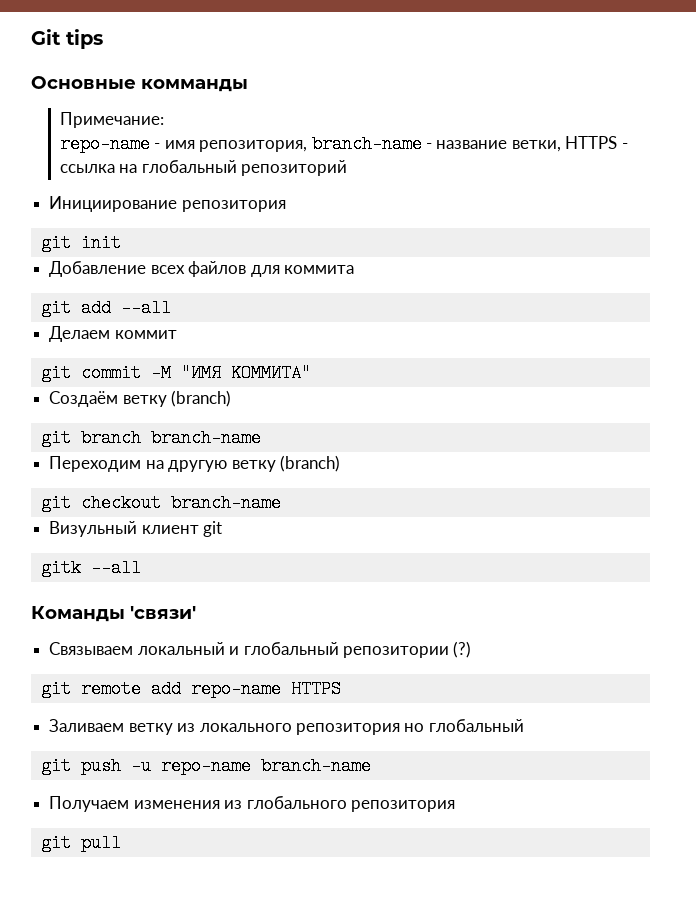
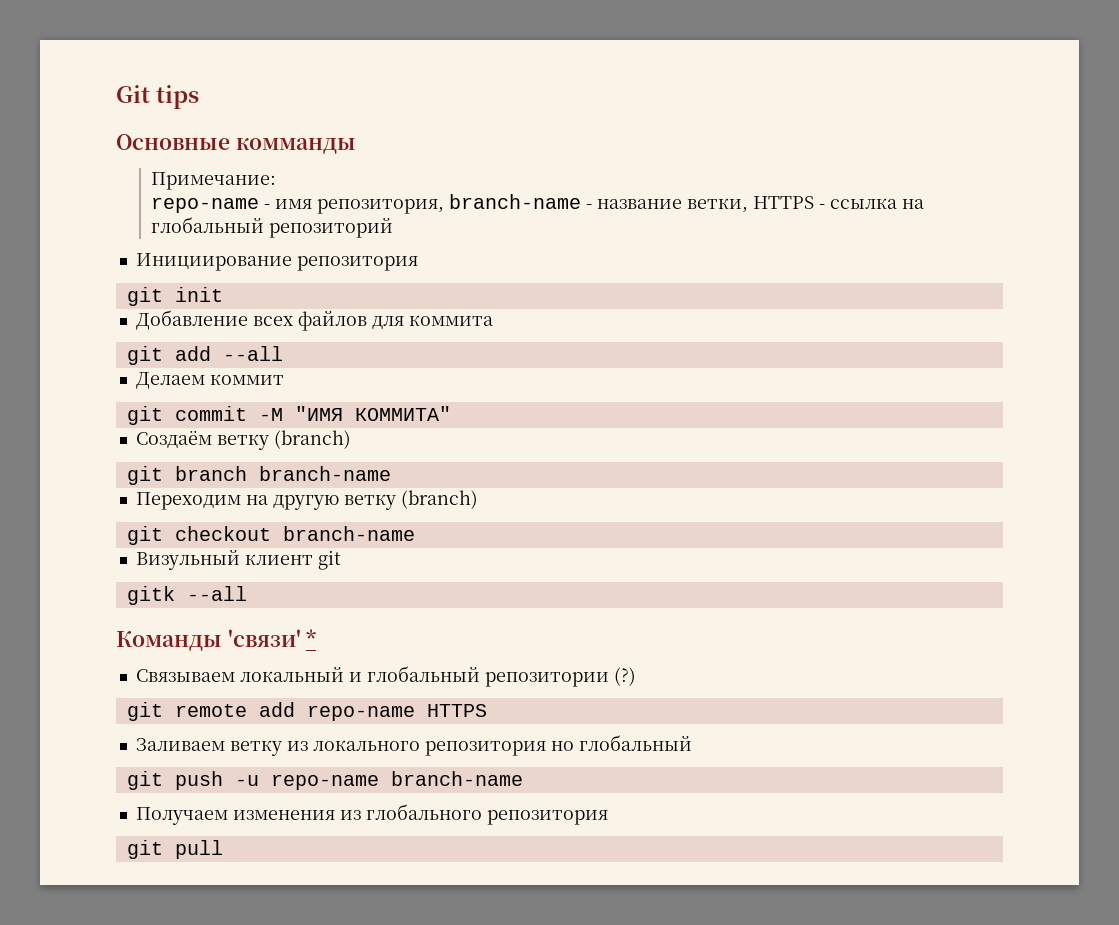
- Команды 'связи'
+ Команды 'связи' *

